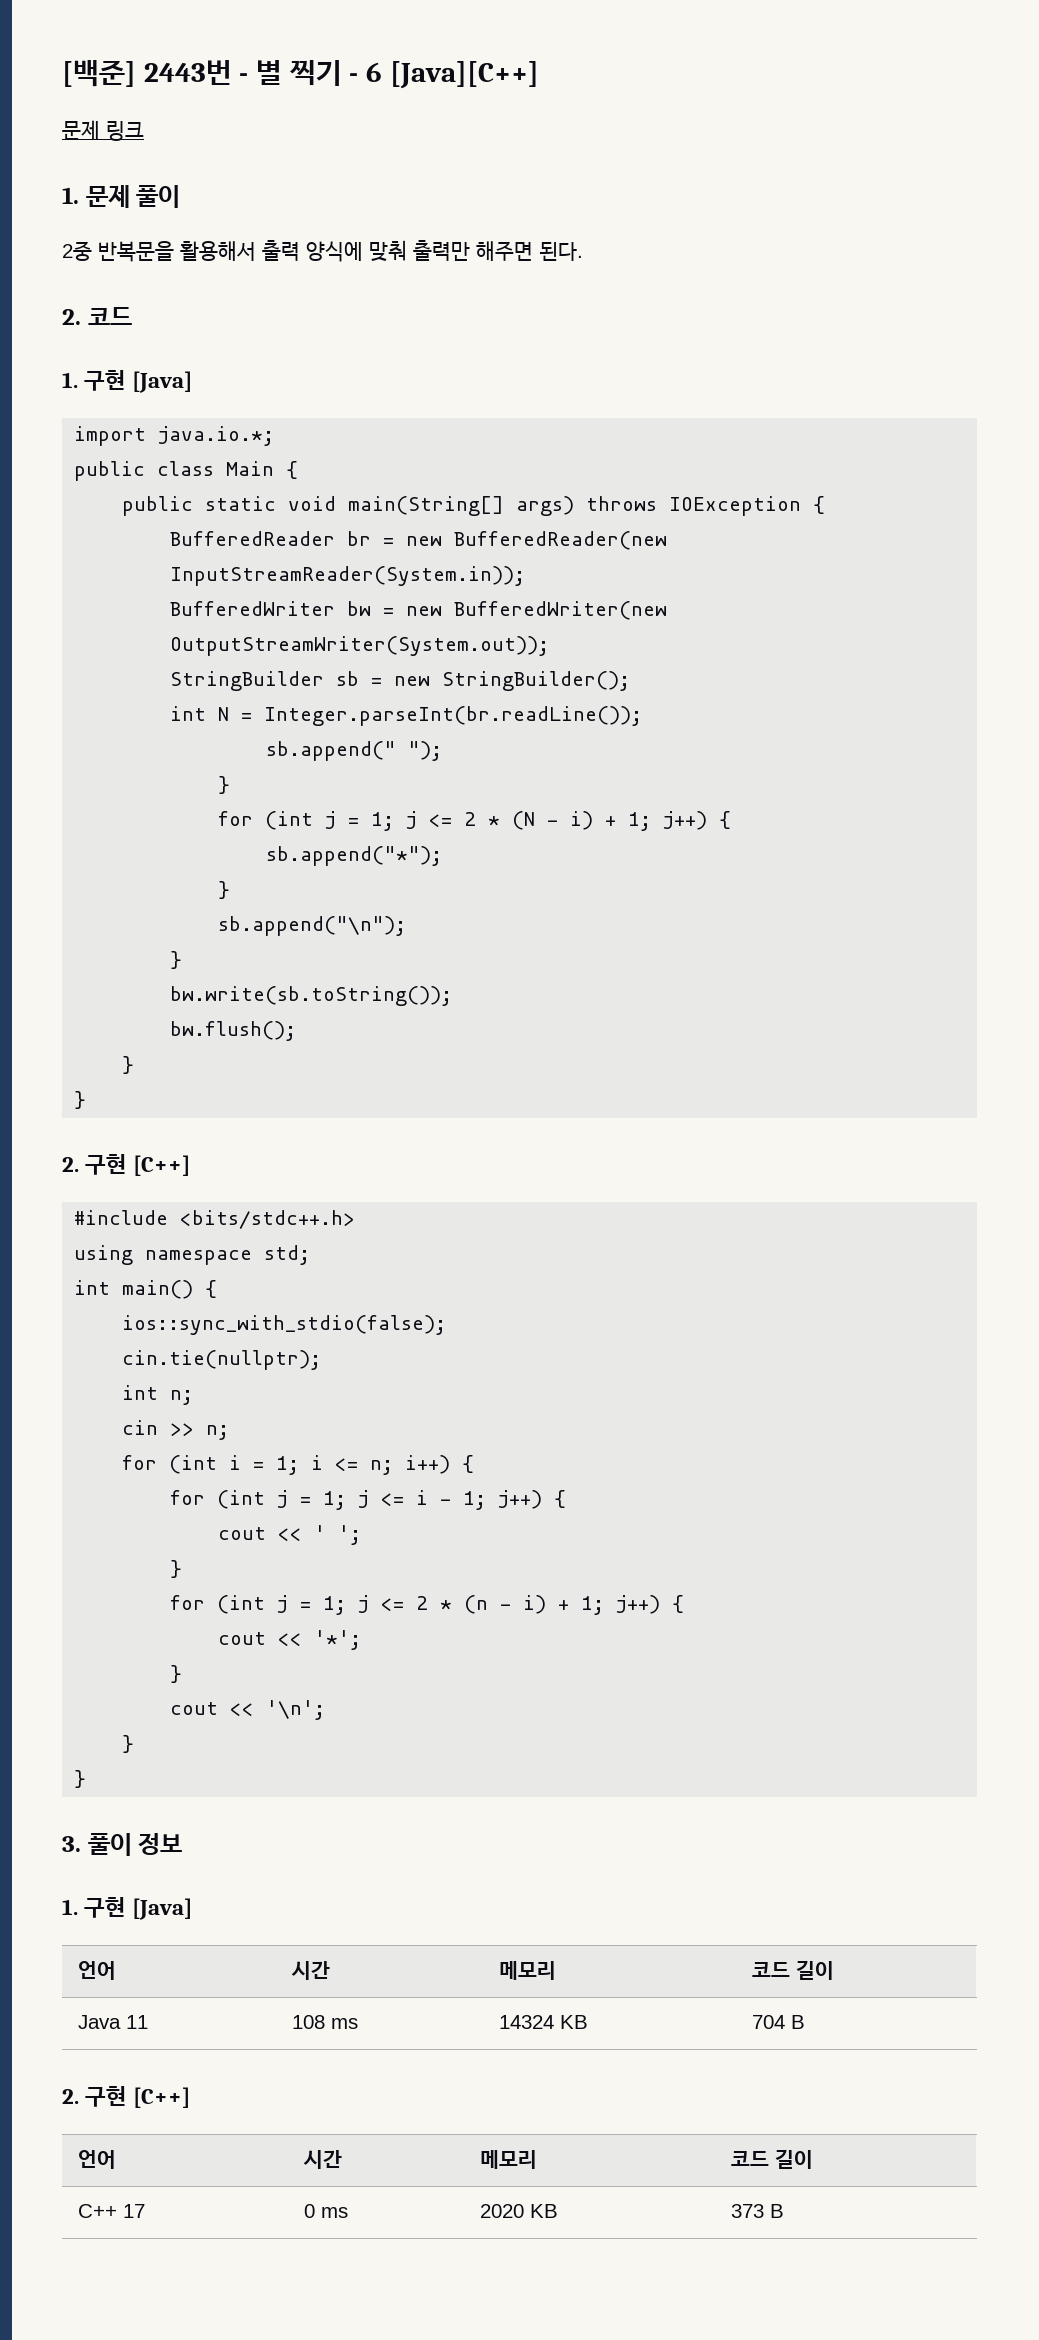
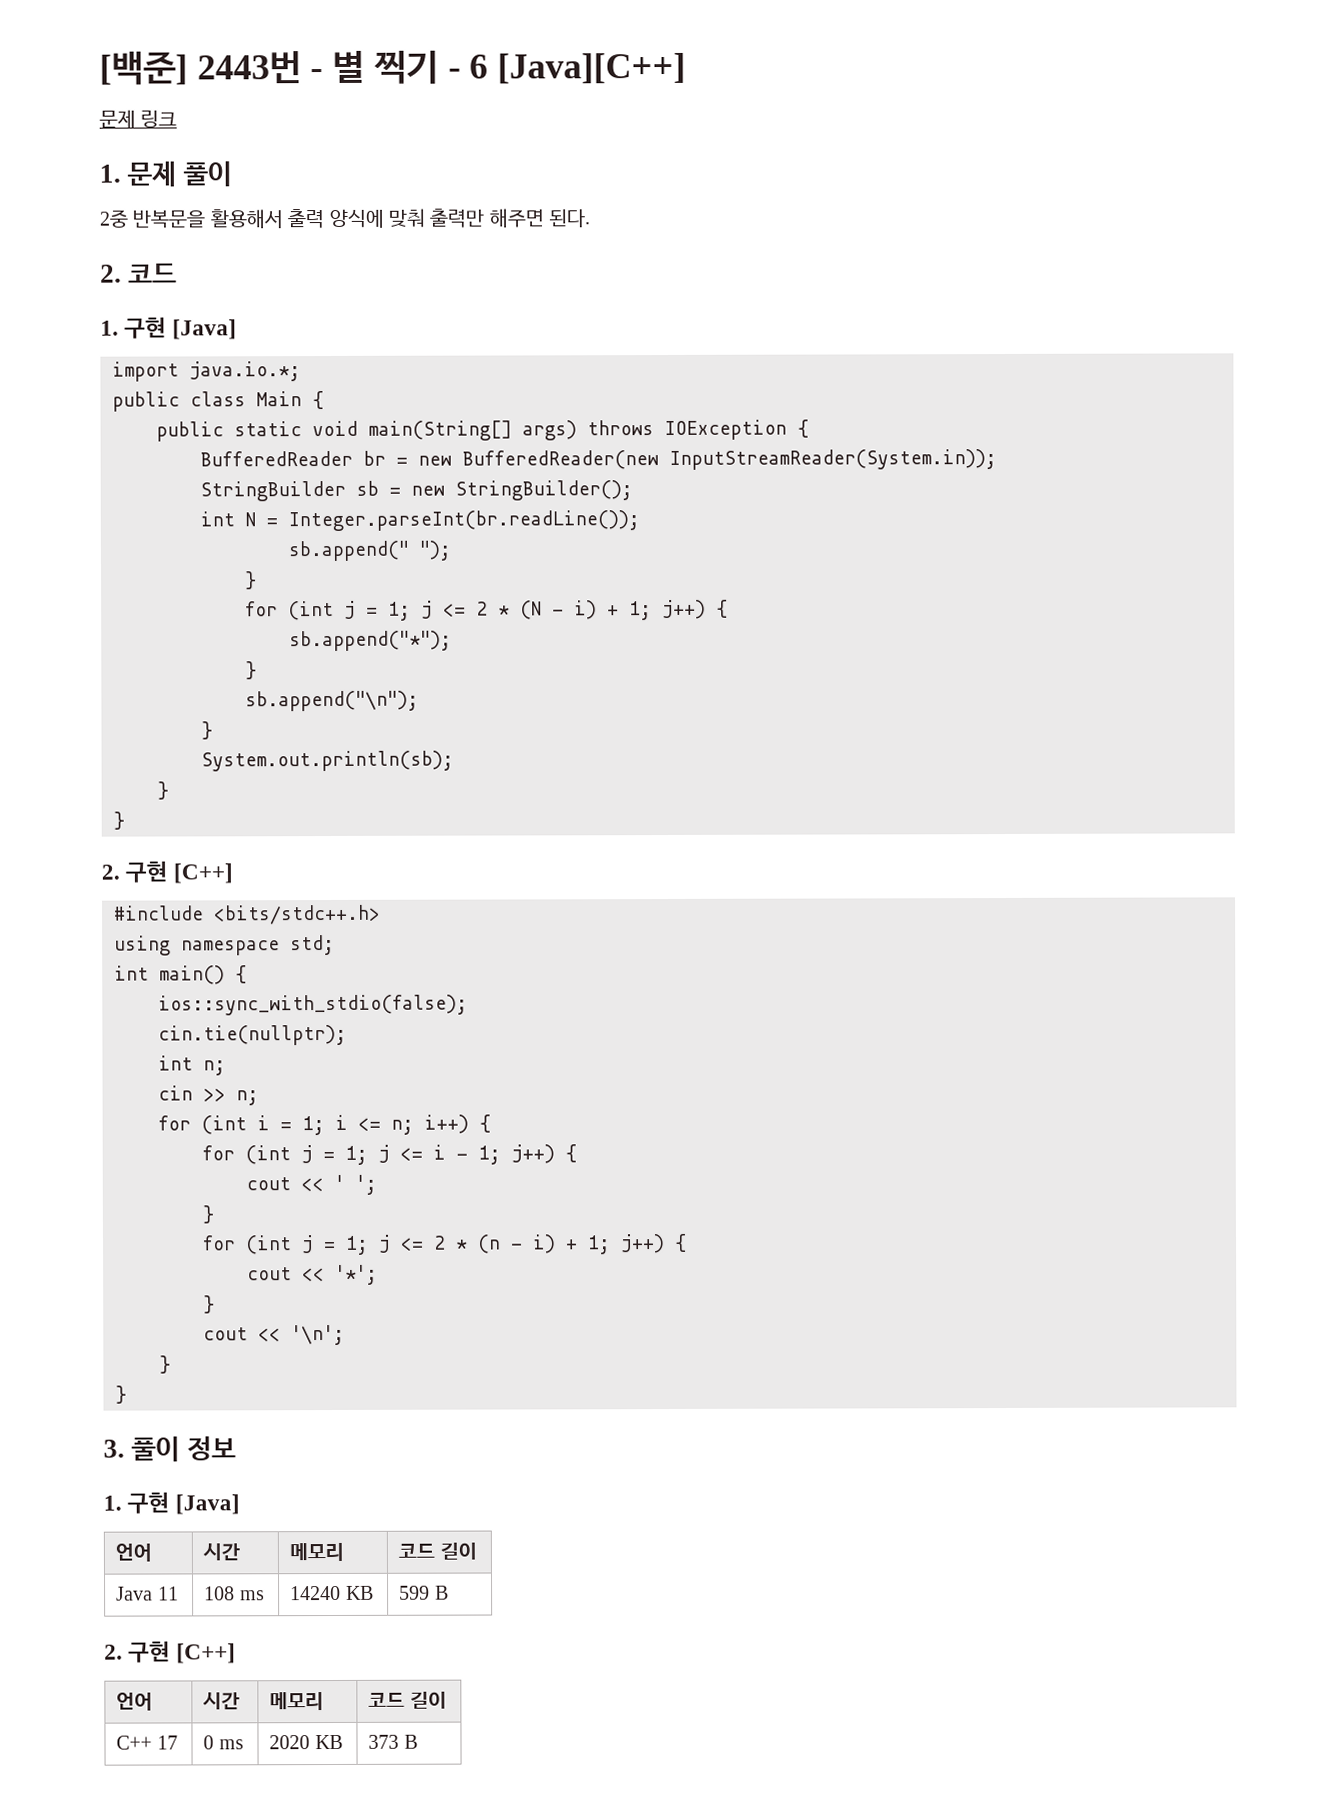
- BufferedWriter bw = new BufferedWriter(new OutputStreamWriter(System.out));
- bw.write(sb.toString());
- bw.flush();
+ System.out.println(sb);
- Java 11 | 108 ms | 14324 KB | 704 B
+ Java 11 | 108 ms | 14240 KB | 599 B

